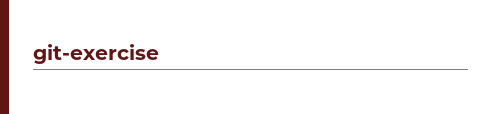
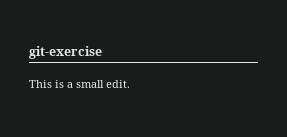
+ This is a small edit.

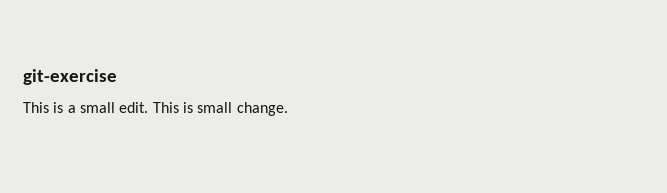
+ This is small change.

